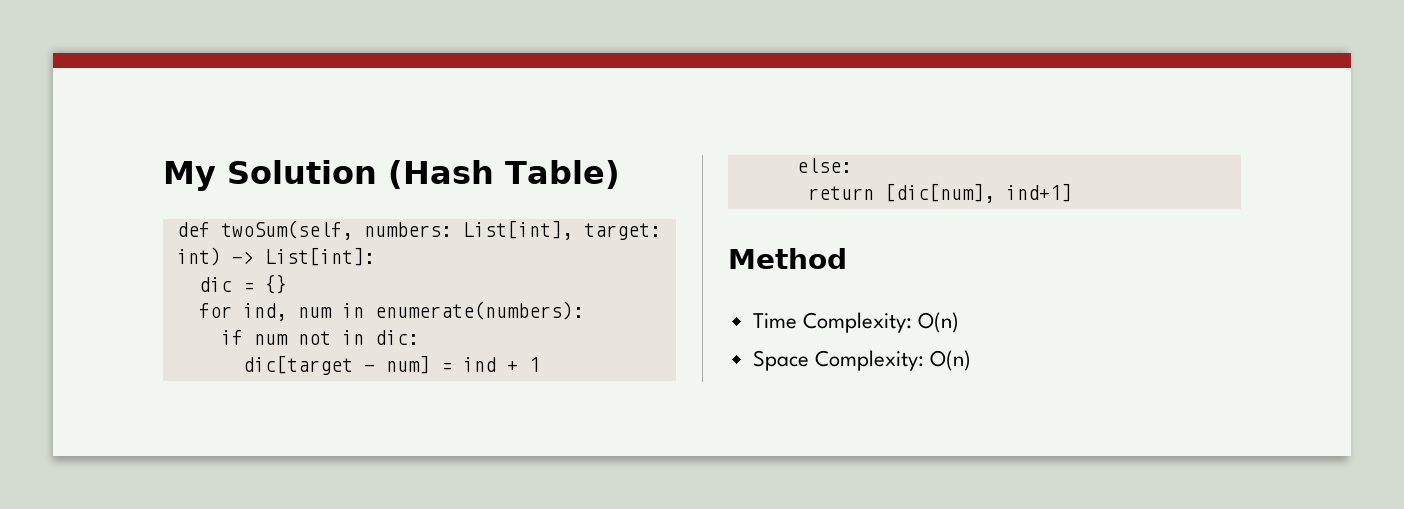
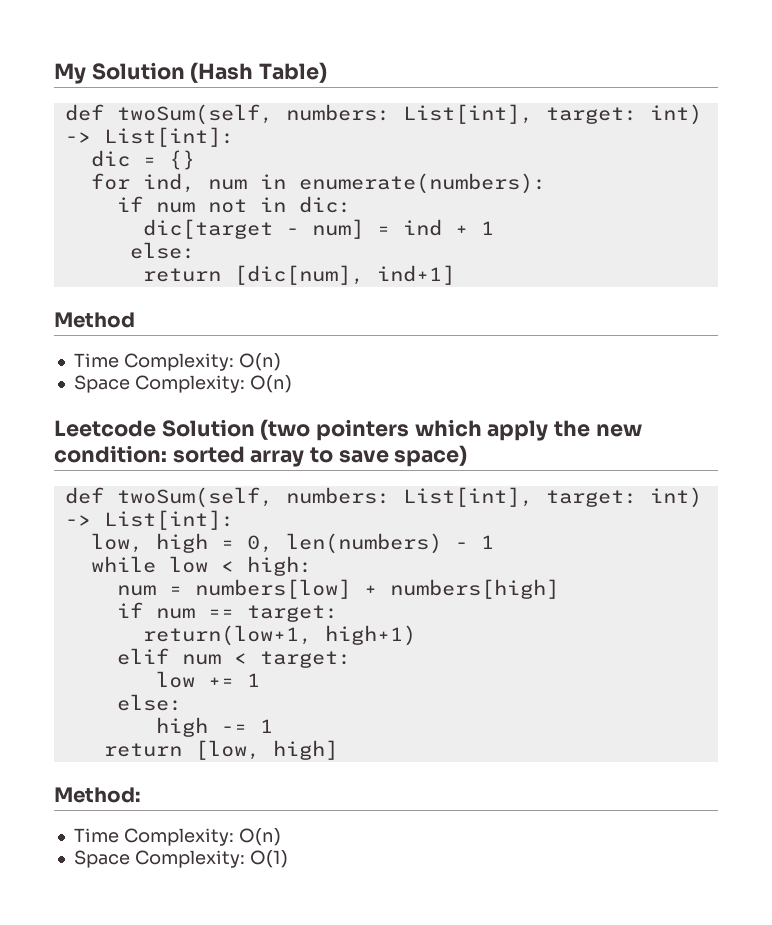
+ Leetcode Solution (two pointers which apply the new condition: sorted array to save space)
+ def twoSum(self, numbers: List[int], target: int) -> List[int]:
+ low, high = 0, len(numbers) - 1
+ while low < high:
+ num = numbers[low] + numbers[high]
+ if num == target:
+ return(low+1, high+1)
+ elif num < target:
+ low += 1
+ else:
+ high -= 1
+ return [low, high]
+ Method:
+ Time Complexity: O(n)
+ Space Complexity: O(1)

